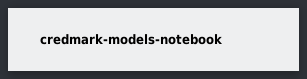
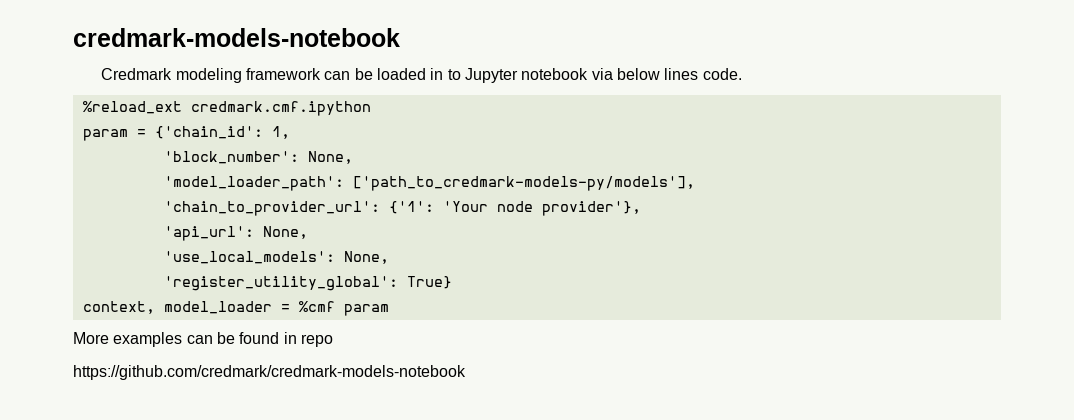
+ Credmark modeling framework can be loaded in to Jupyter notebook via below lines code.
+ %reload_ext credmark.cmf.ipython
+ param = {'chain_id': 1,
+ 'block_number': None,
+ 'model_loader_path': ['path_to_credmark-models-py/models'],
+ 'chain_to_provider_url': {'1': 'Your node provider'},
+ 'api_url': None,
+ 'use_local_models': None,
+ 'register_utility_global': True}
+ context, model_loader = %cmf param
+ More examples can be found in repo
+ https://github.com/credmark/credmark-models-notebook

